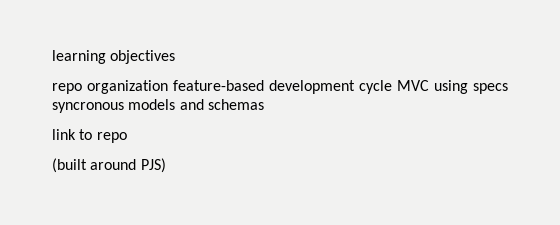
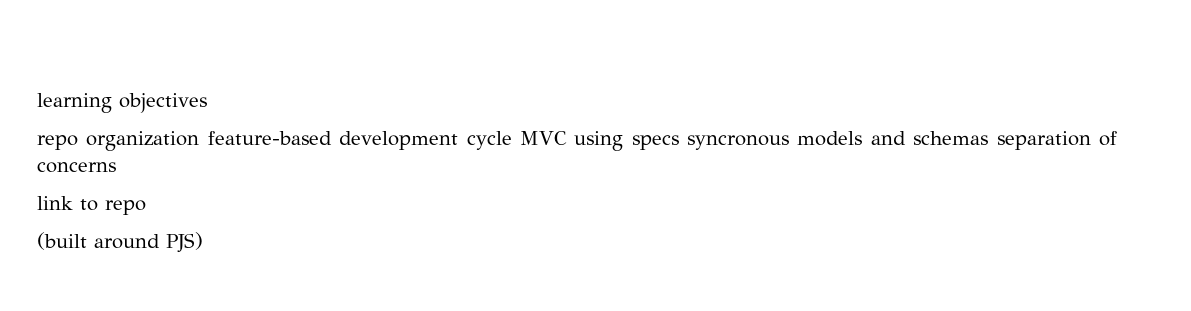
- repo organization feature-based development cycle MVC using specs syncronous models and schemas
+ repo organization feature-based development cycle MVC using specs syncronous models and schemas separation of concerns

